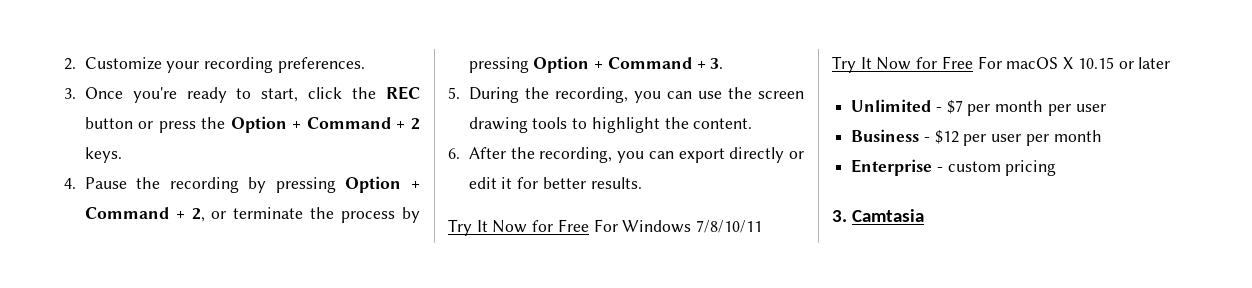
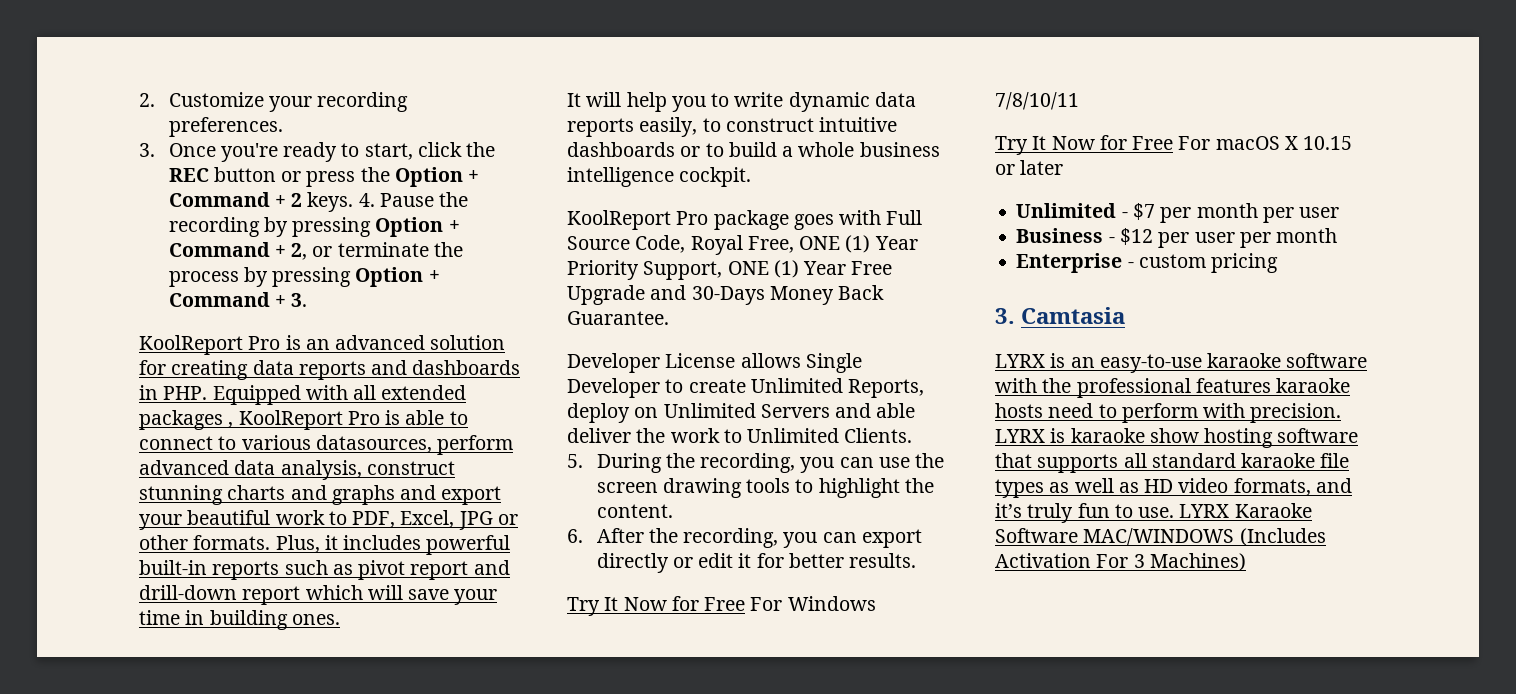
- 3. Once you're ready to start, click the REC button or press the Option + Command + 2 keys.
- 4. Pause the recording by pressing Option + Command + 2, or terminate the process by pressing Option + Command + 3.
+ 3. Once you're ready to start, click the REC button or press the Option + Command + 2 keys. 4. Pause the recording by pressing Option + Command + 2, or terminate the process by pressing Option + Command + 3.
+ KoolReport Pro is an advanced solution for creating data reports and dashboards in PHP. Equipped with all extended packages , KoolReport Pro is able to connect to various datasources, perform advanced data analysis, construct stunning charts and graphs and export your beautiful work to PDF, Excel, JPG or other formats. Plus, it includes powerful built-in reports such as pivot report and drill-down report which will save your time in building ones.
+ It will help you to write dynamic data reports easily, to construct intuitive dashboards or to build a whole business intelligence cockpit.
+ KoolReport Pro package goes with Full Source Code, Royal Free, ONE (1) Year Priority Support, ONE (1) Year Free Upgrade and 30-Days Money Back Guarantee.
+ Developer License allows Single Developer to create Unlimited Reports, deploy on Unlimited Servers and able deliver the work to Unlimited Clients.
+ LYRX is an easy-to-use karaoke software with the professional features karaoke hosts need to perform with precision. LYRX is karaoke show hosting software that supports all standard karaoke file types as well as HD video formats, and it’s truly fun to use. LYRX Karaoke Software MAC/WINDOWS (Includes Activation For 3 Machines)

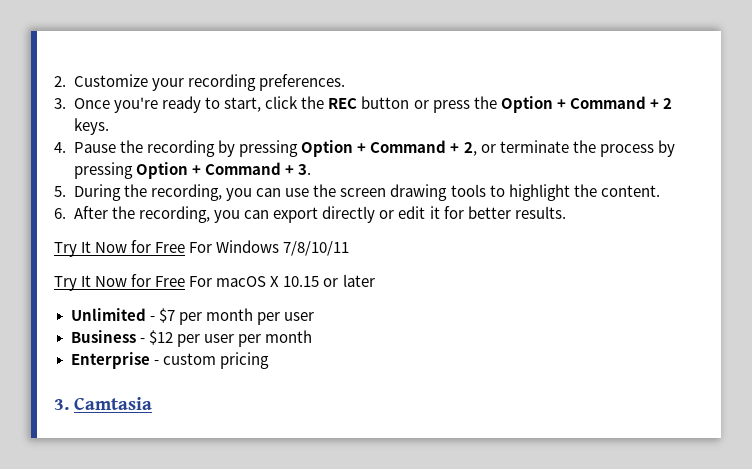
- 3. Once you're ready to start, click the REC button or press the Option + Command + 2 keys. 4. Pause the recording by pressing Option + Command + 2, or terminate the process by pressing Option + Command + 3.
+ 3. Once you're ready to start, click the REC button or press the Option + Command + 2 keys.
+ 4. Pause the recording by pressing Option + Command + 2, or terminate the process by pressing Option + Command + 3.
- KoolReport Pro is an advanced solution for creating data reports and dashboards in PHP. Equipped with all extended packages , KoolReport Pro is able to connect to various datasources, perform advanced data analysis, construct stunning charts and graphs and export your beautiful work to PDF, Excel, JPG or other formats. Plus, it includes powerful built-in reports such as pivot report and drill-down report which will save your time in building ones.
- It will help you to write dynamic data reports easily, to construct intuitive dashboards or to build a whole business intelligence cockpit.
- KoolReport Pro package goes with Full Source Code, Royal Free, ONE (1) Year Priority Support, ONE (1) Year Free Upgrade and 30-Days Money Back Guarantee.
- Developer License allows Single Developer to create Unlimited Reports, deploy on Unlimited Servers and able deliver the work to Unlimited Clients.
- LYRX is an easy-to-use karaoke software with the professional features karaoke hosts need to perform with precision. LYRX is karaoke show hosting software that supports all standard karaoke file types as well as HD video formats, and it’s truly fun to use. LYRX Karaoke Software MAC/WINDOWS (Includes Activation For 3 Machines)

